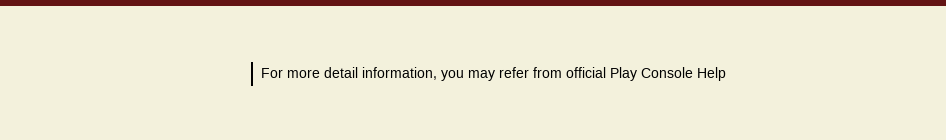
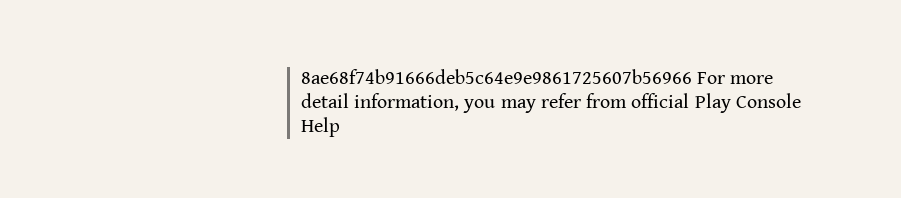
- For more detail information, you may refer from official Play Console Help
+ 8ae68f74b91666deb5c64e9e9861725607b56966 For more detail information, you may refer from official Play Console Help

